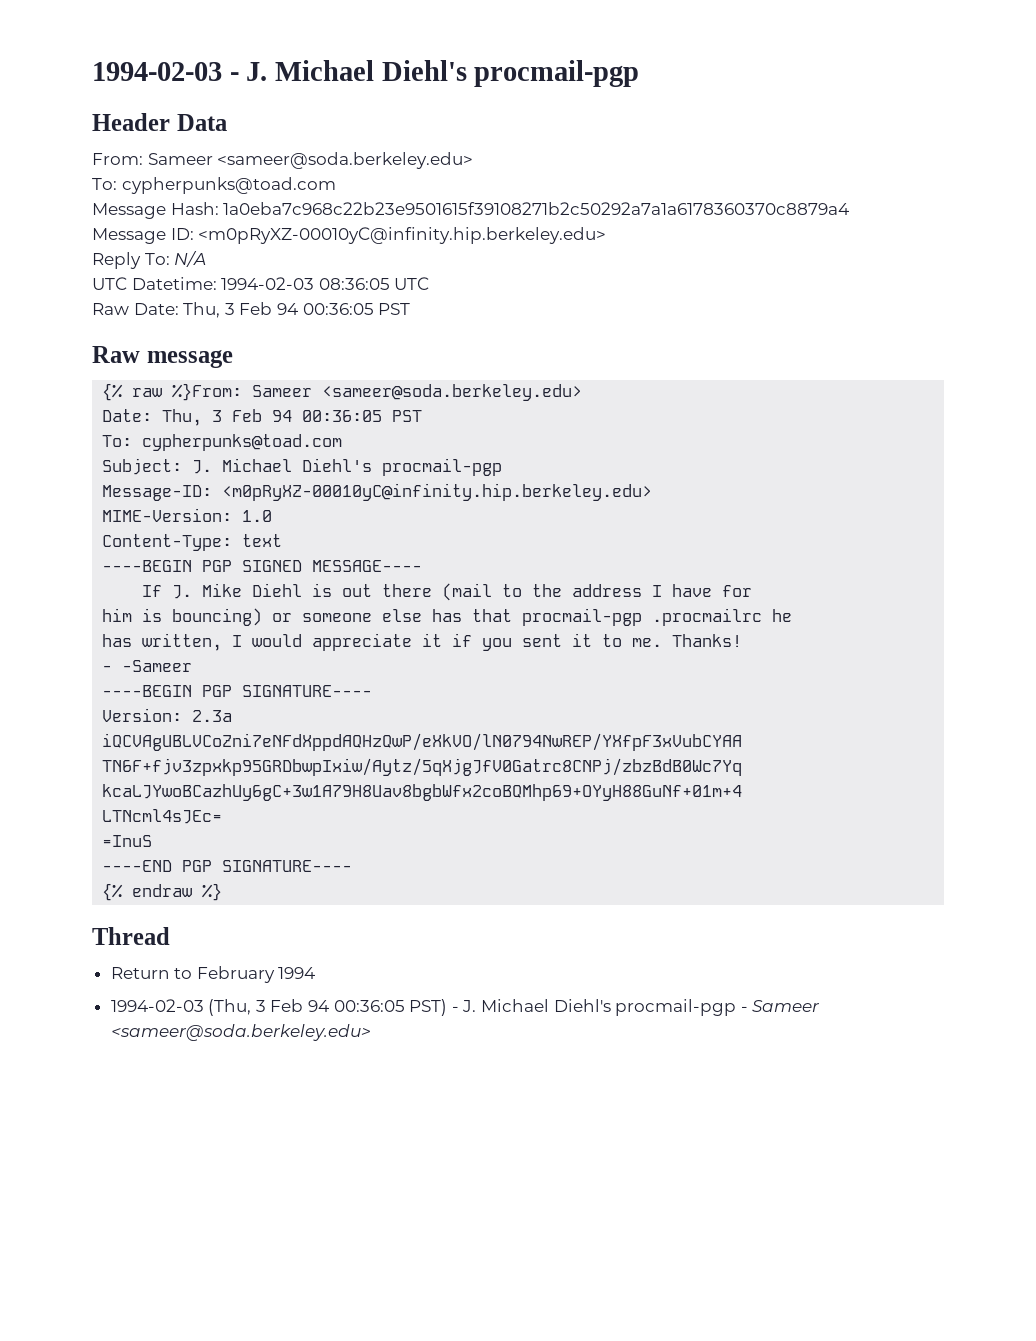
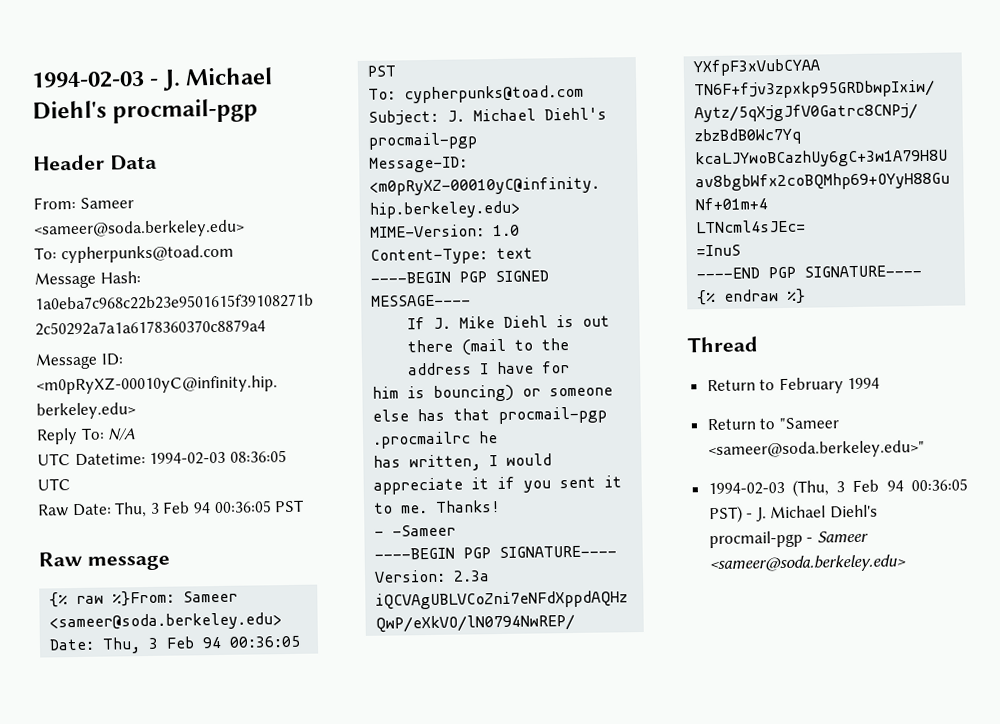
+ Return to "Sameer <sameer@soda.berkeley.edu>"

